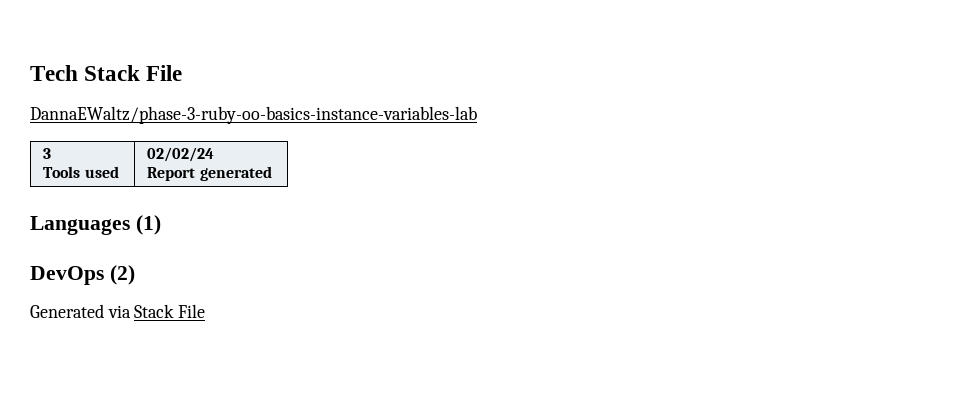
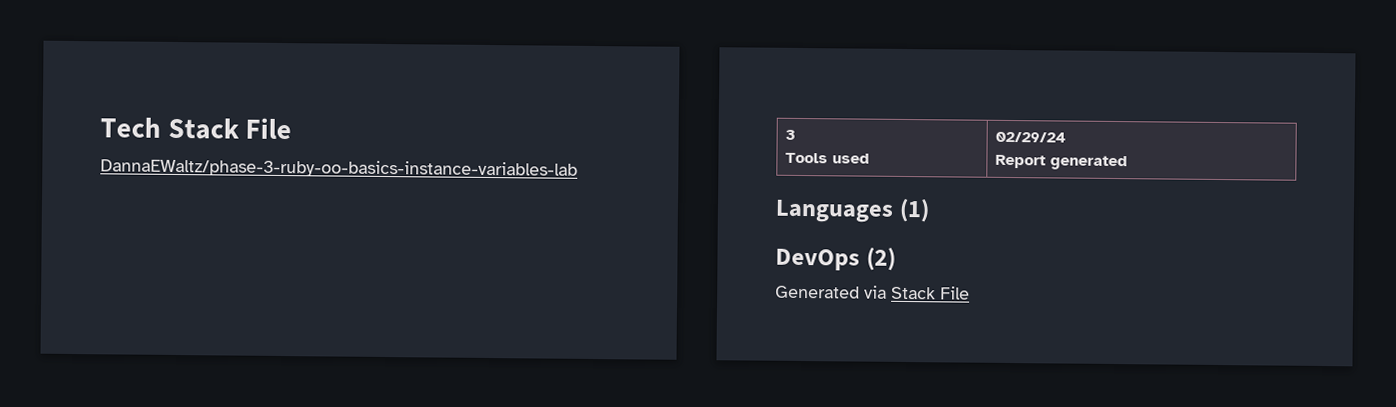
  3
- Tools used | 02/02/24
+ Tools used | 02/29/24

